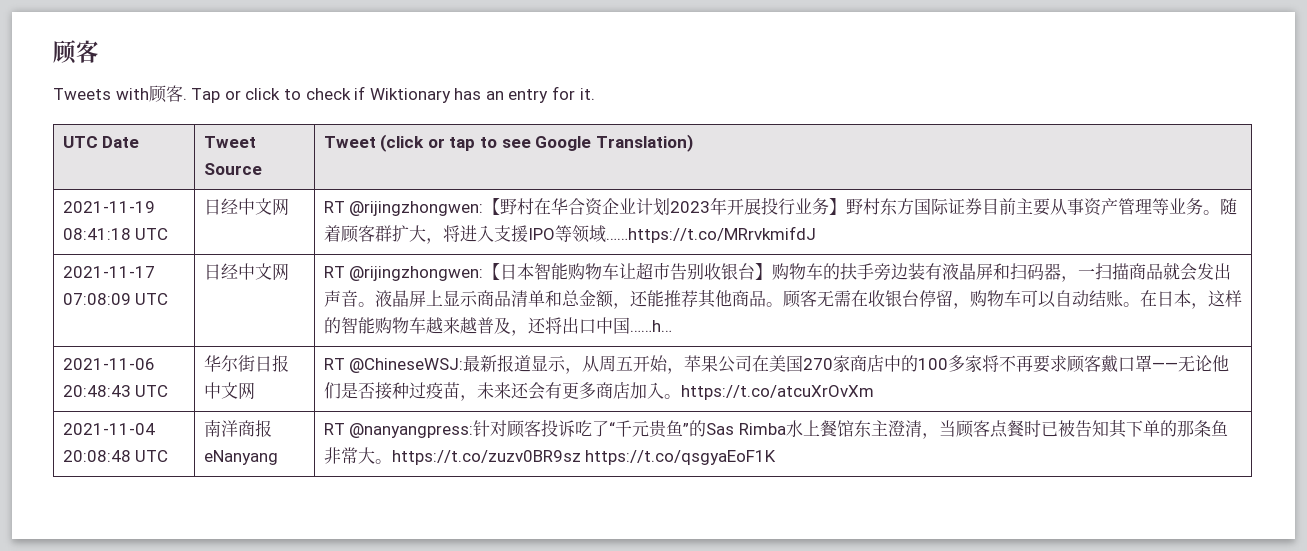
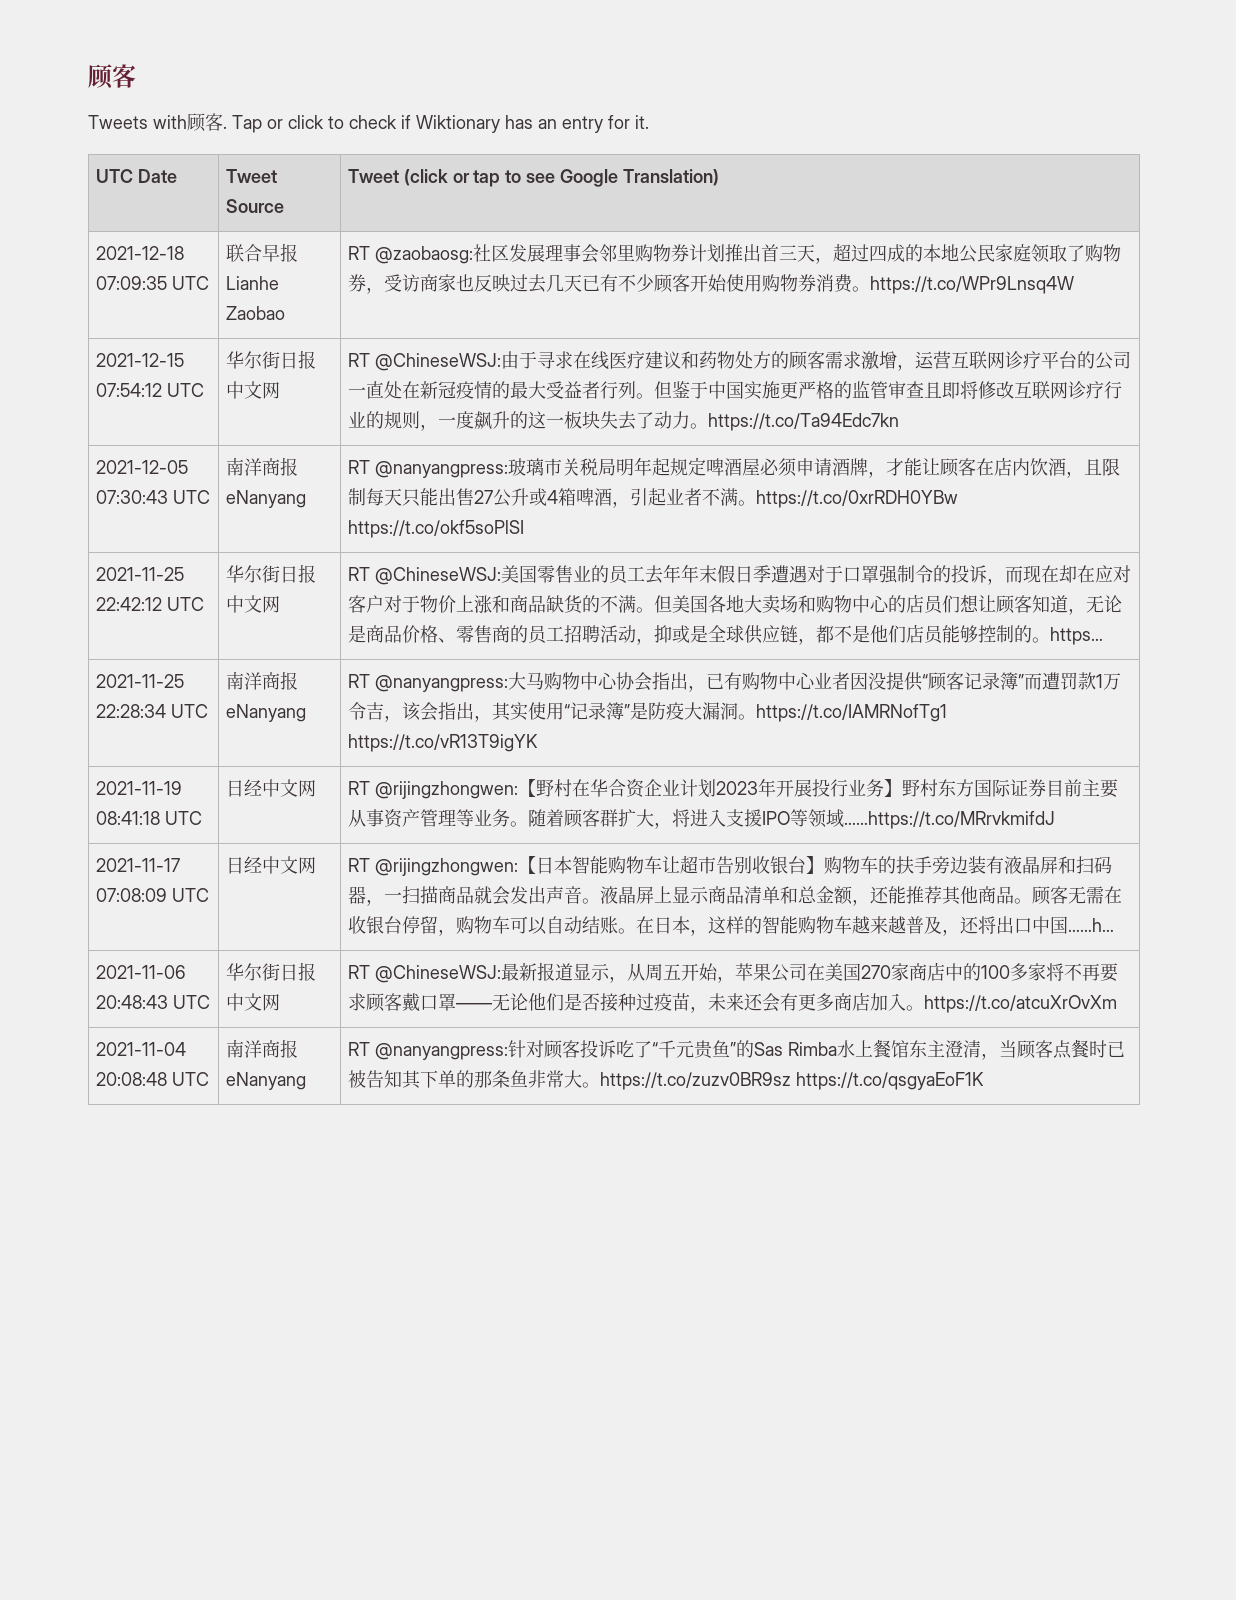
+ 2021-12-18 07:09:35 UTC | 联合早报Lianhe Zaobao | RT @zaobaosg:社区发展理事会邻里购物券计划推出首三天，超过四成的本地公民家庭领取了购物券，受访商家也反映过去几天已有不少顾客开始使用购物券消费。https://t.co/WPr9Lnsq4W
+ 2021-12-15 07:54:12 UTC | 华尔街日报中文网 | RT @ChineseWSJ:由于寻求在线医疗建议和药物处方的顾客需求激增，运营互联网诊疗平台的公司一直处在新冠疫情的最大受益者行列。但鉴于中国实施更严格的监管审查且即将修改互联网诊疗行业的规则，一度飙升的这一板块失去了动力。https://t.co/Ta94Edc7kn
+ 2021-12-05 07:30:43 UTC | 南洋商报eNanyang | RT @nanyangpress:玻璃市关税局明年起规定啤酒屋必须申请酒牌，才能让顾客在店内饮酒，且限制每天只能出售27公升或4箱啤酒，引起业者不满。https://t.co/0xrRDH0YBw https://t.co/okf5soPlSI
+ 2021-11-25 22:42:12 UTC | 华尔街日报中文网 | RT @ChineseWSJ:美国零售业的员工去年年末假日季遭遇对于口罩强制令的投诉，而现在却在应对客户对于物价上涨和商品缺货的不满。但美国各地大卖场和购物中心的店员们想让顾客知道，无论是商品价格、零售商的员工招聘活动，抑或是全球供应链，都不是他们店员能够控制的。https…
+ 2021-11-25 22:28:34 UTC | 南洋商报eNanyang | RT @nanyangpress:大马购物中心协会指出，已有购物中心业者因没提供“顾客记录簿”而遭罚款1万令吉，该会指出，其实使用“记录簿”是防疫大漏洞。https://t.co/IAMRNofTg1 https://t.co/vR13T9igYK

